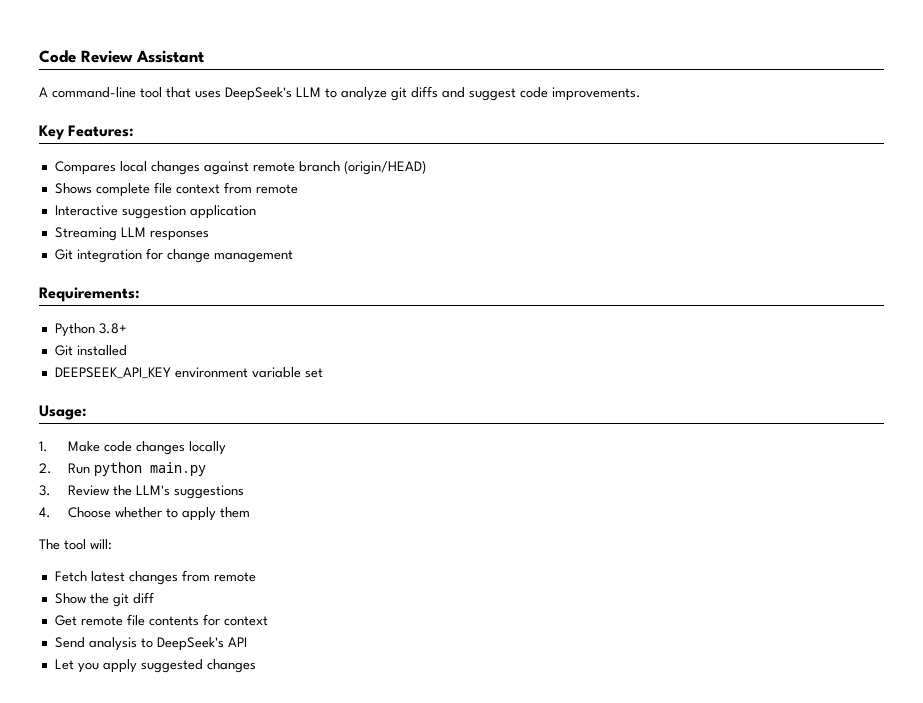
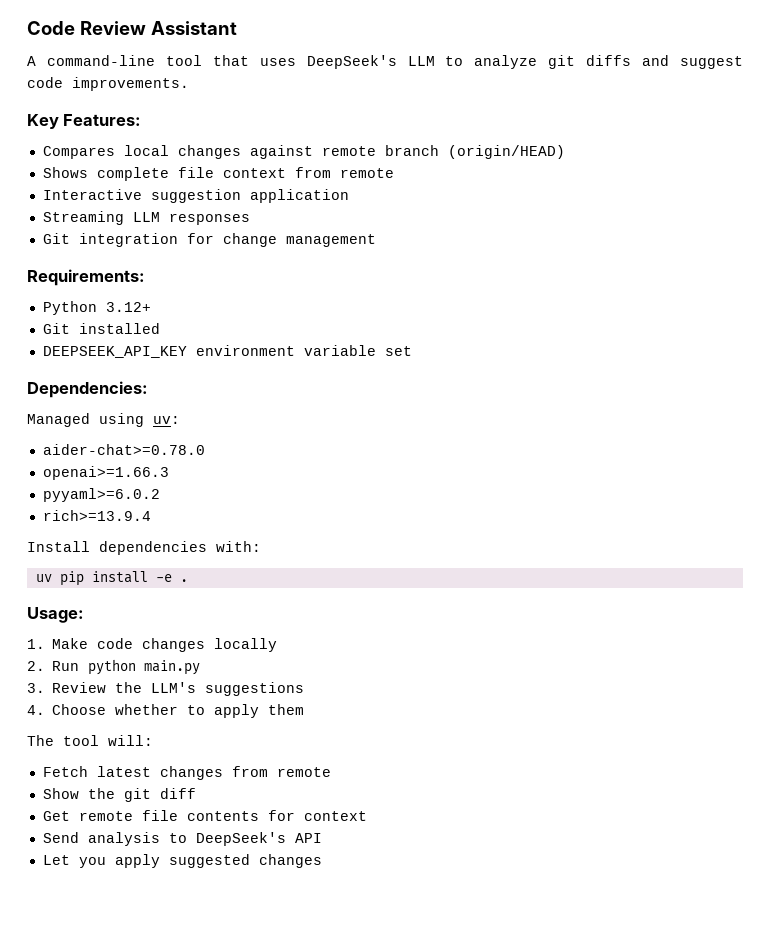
- Python 3.8+
+ Python 3.12+
+ Dependencies:
+ Managed using uv:
+ aider-chat>=0.78.0
+ openai>=1.66.3
+ pyyaml>=6.0.2
+ rich>=13.9.4
+ Install dependencies with:
+ uv pip install -e .

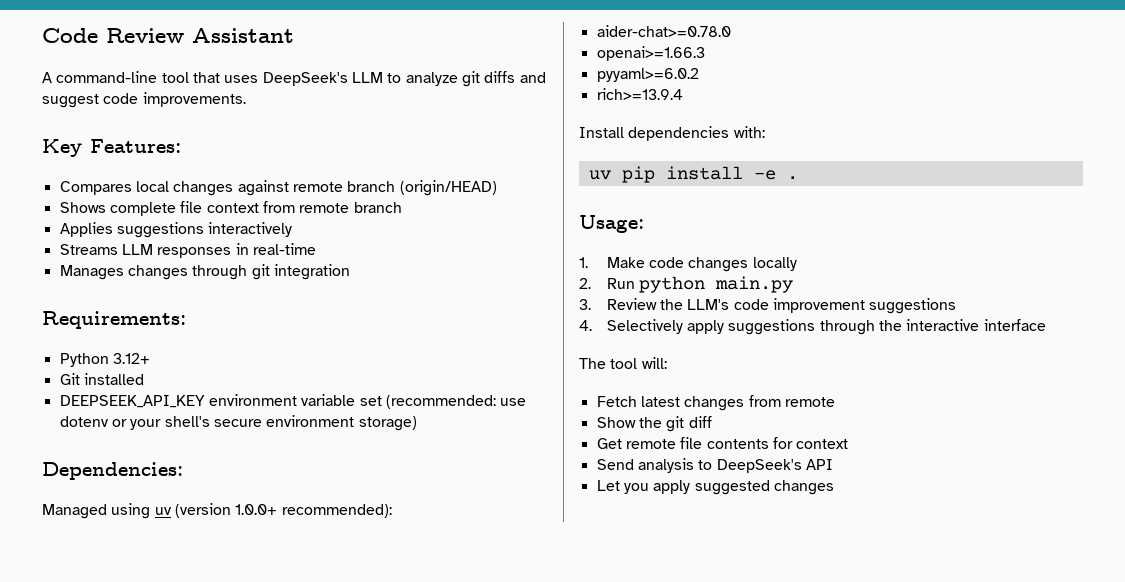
- Shows complete file context from remote
- Interactive suggestion application
- Streaming LLM responses
- Git integration for change management
+ Shows complete file context from remote branch
+ Applies suggestions interactively
+ Streams LLM responses in real-time
+ Manages changes through git integration
- DEEPSEEK_API_KEY environment variable set
+ DEEPSEEK_API_KEY environment variable set (recommended: use dotenv or your shell's secure environment storage)
- Managed using uv:
+ Managed using uv (version 1.0.0+ recommended):
- 3. Review the LLM's suggestions
+ 3. Review the LLM's code improvement suggestions
- 4. Choose whether to apply them
+ 4. Selectively apply suggestions through the interactive interface

